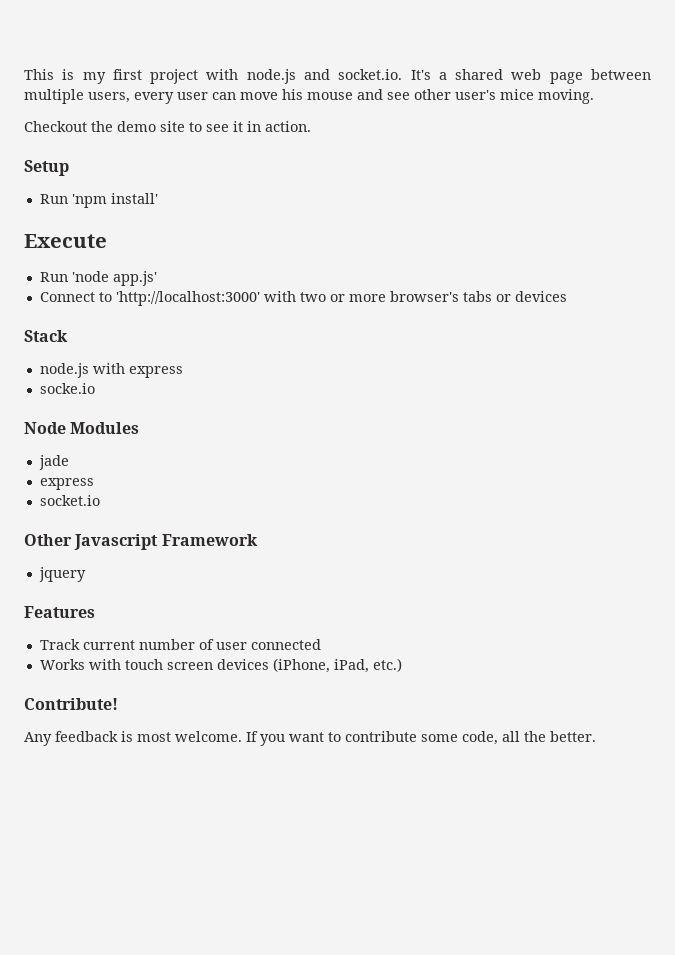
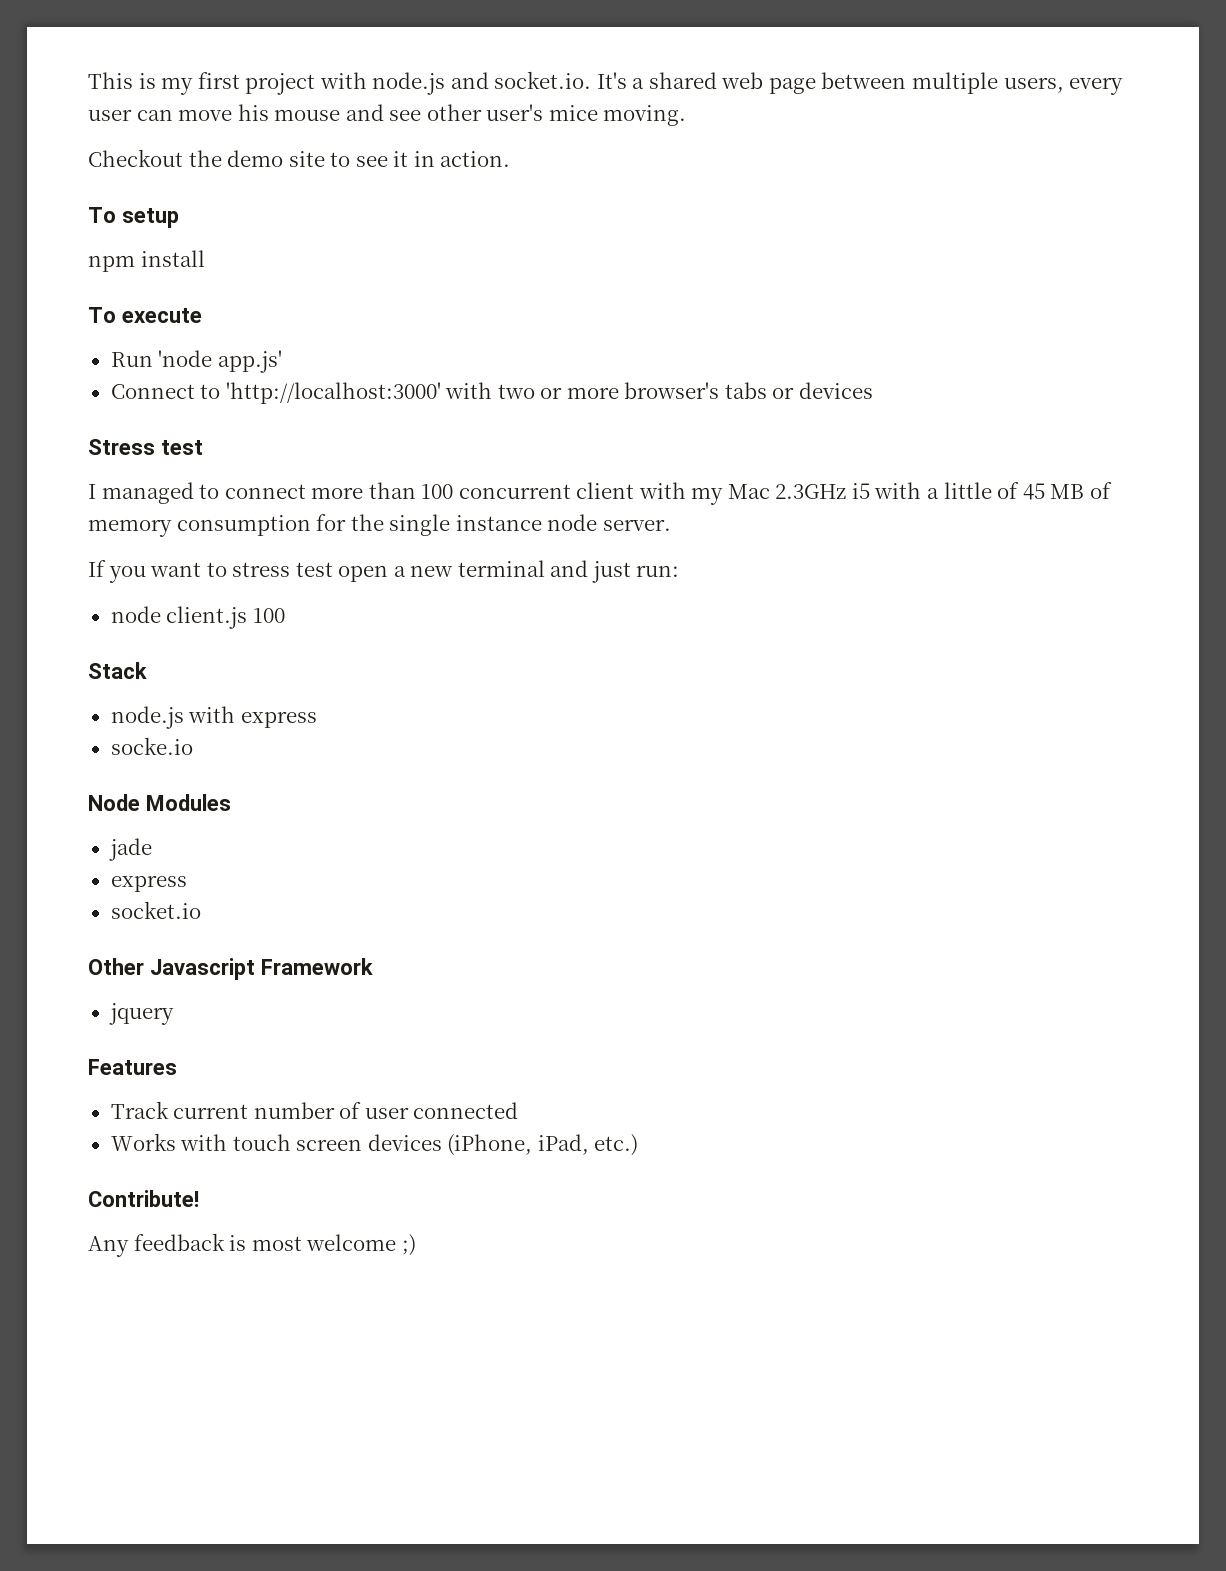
- Setup
- Run 'npm install'
- Execute
+ To setup
+ npm install
+ To execute
+ Stress test
+ I managed to connect more than 100 concurrent client with my Mac 2.3GHz i5 with a little of 45 MB of memory consumption for the single instance node server.
+ If you want to stress test open a new terminal and just run:
+ node client.js 100
- Any feedback is most welcome. If you want to contribute some code, all the better.
+ Any feedback is most welcome ;)

